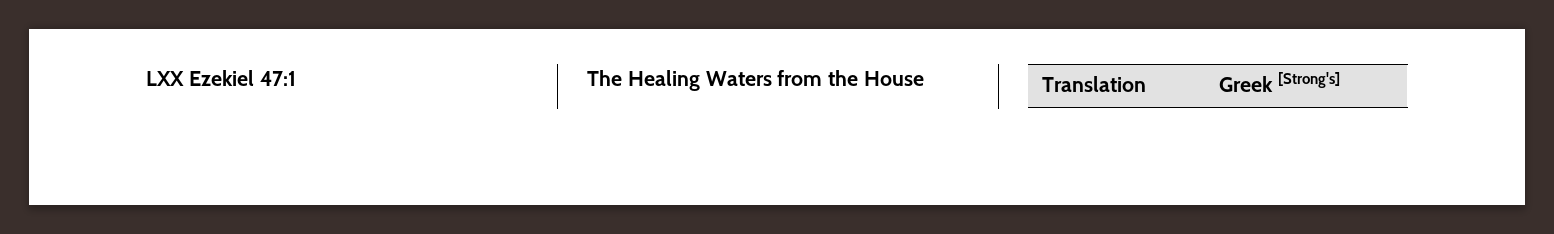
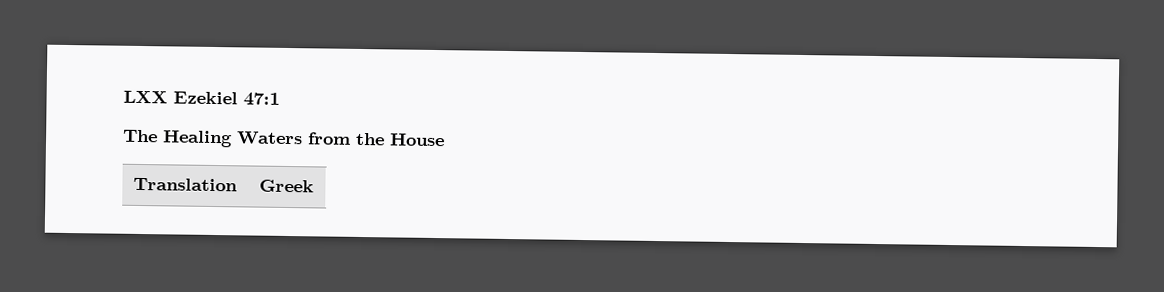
- Translation | Greek [Strong's]
+ Translation | Greek

